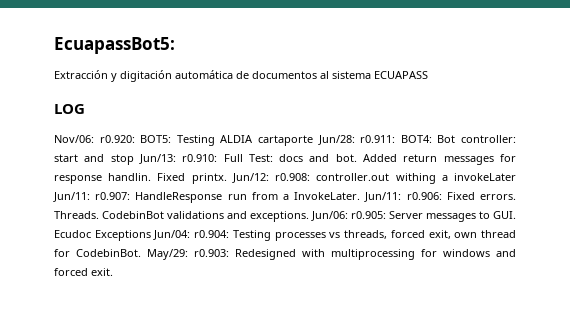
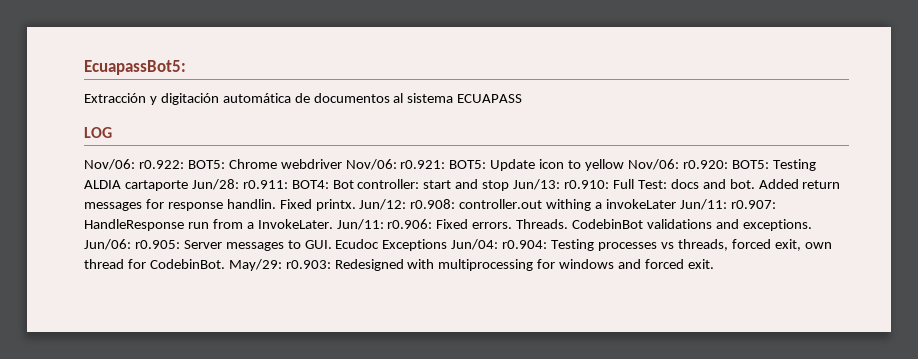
- Nov/06: r0.920: BOT5: Testing ALDIA cartaporte Jun/28: r0.911: BOT4: Bot controller: start and stop Jun/13: r0.910: Full Test: docs and bot.
+ Nov/06: r0.922: BOT5: Chrome webdriver Nov/06: r0.921: BOT5: Update icon to yellow Nov/06: r0.920: BOT5: Testing ALDIA cartaporte Jun/28: r0.911: BOT4: Bot controller: start and stop Jun/13: r0.910: Full Test: docs and bot.

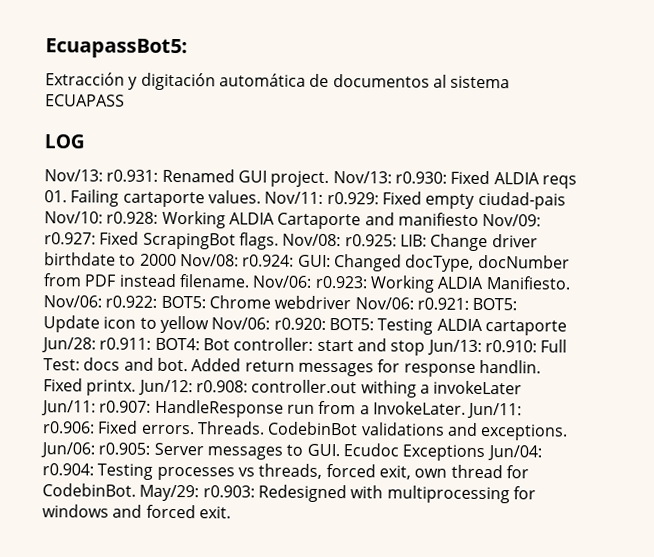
+ Nov/13: r0.931: Renamed GUI project. Nov/13: r0.930: Fixed ALDIA reqs 01. Failing cartaporte values. Nov/11: r0.929: Fixed empty ciudad-pais Nov/10: r0.928: Working ALDIA Cartaporte and manifiesto Nov/09: r0.927: Fixed ScrapingBot flags. Nov/08: r0.925: LIB: Change driver birthdate to 2000 Nov/08: r0.924: GUI: Changed docType, docNumber from PDF instead filename. Nov/06: r0.923: Working ALDIA Manifiesto.

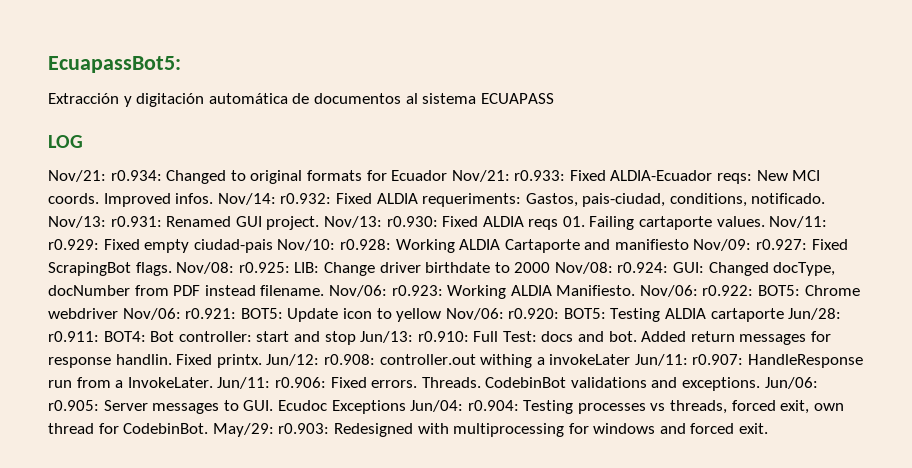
+ Nov/21: r0.934: Changed to original formats for Ecuador Nov/21: r0.933: Fixed ALDIA-Ecuador reqs: New MCI coords. Improved infos. Nov/14: r0.932: Fixed ALDIA requeriments: Gastos, pais-ciudad, conditions, notificado.

